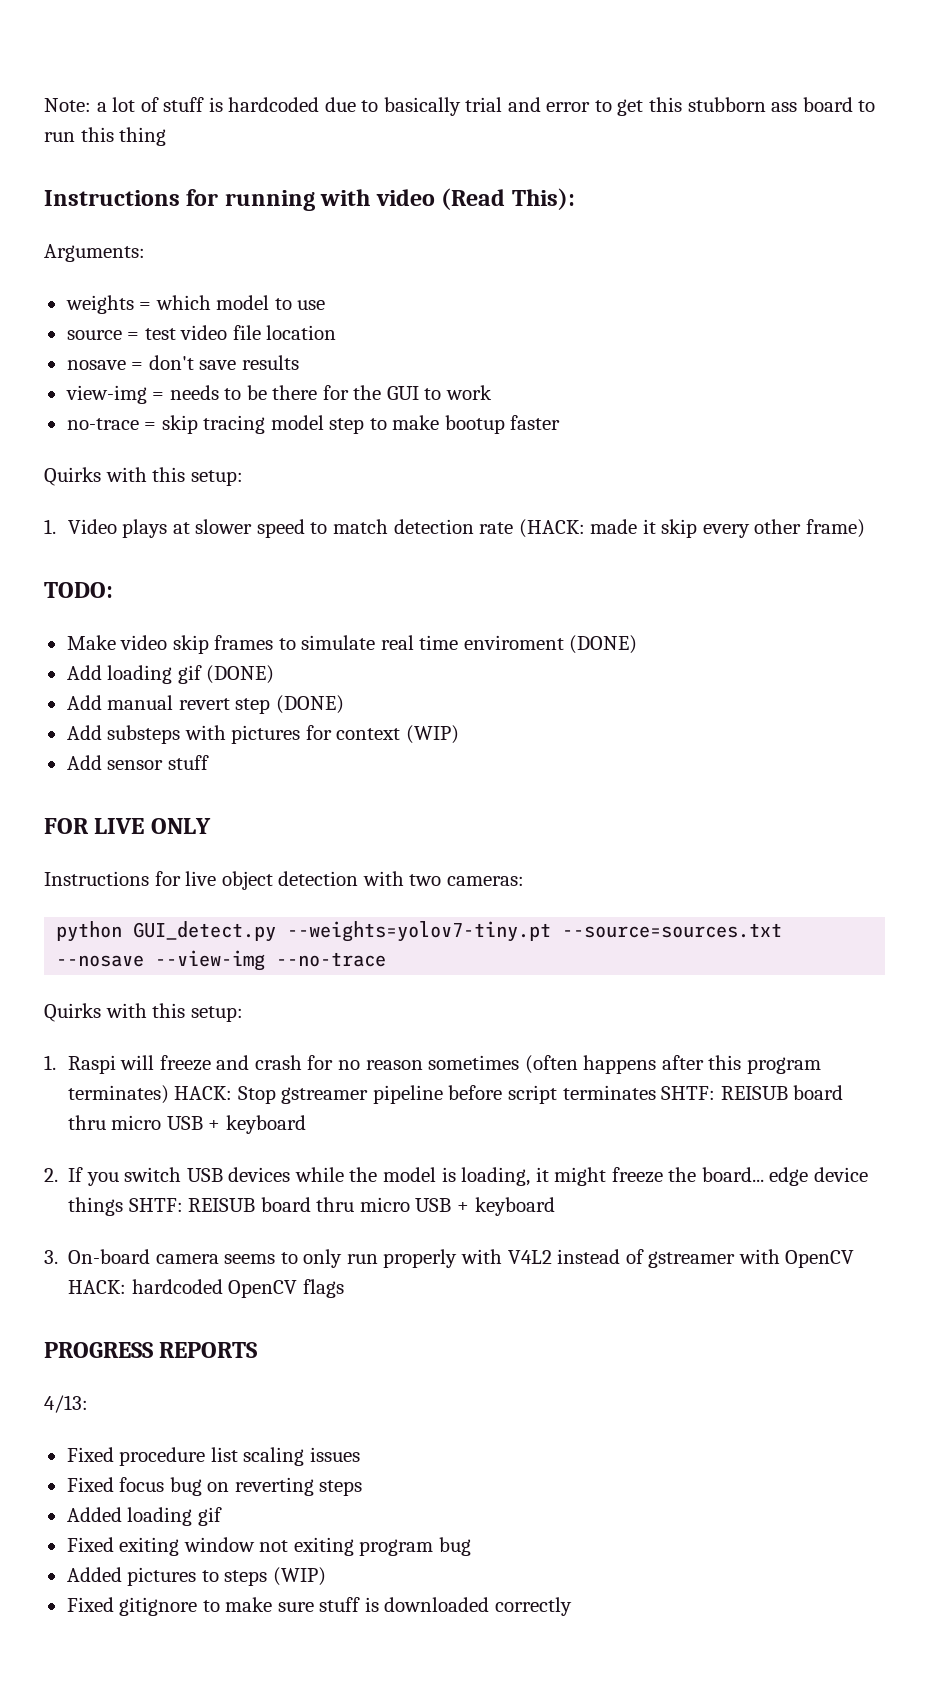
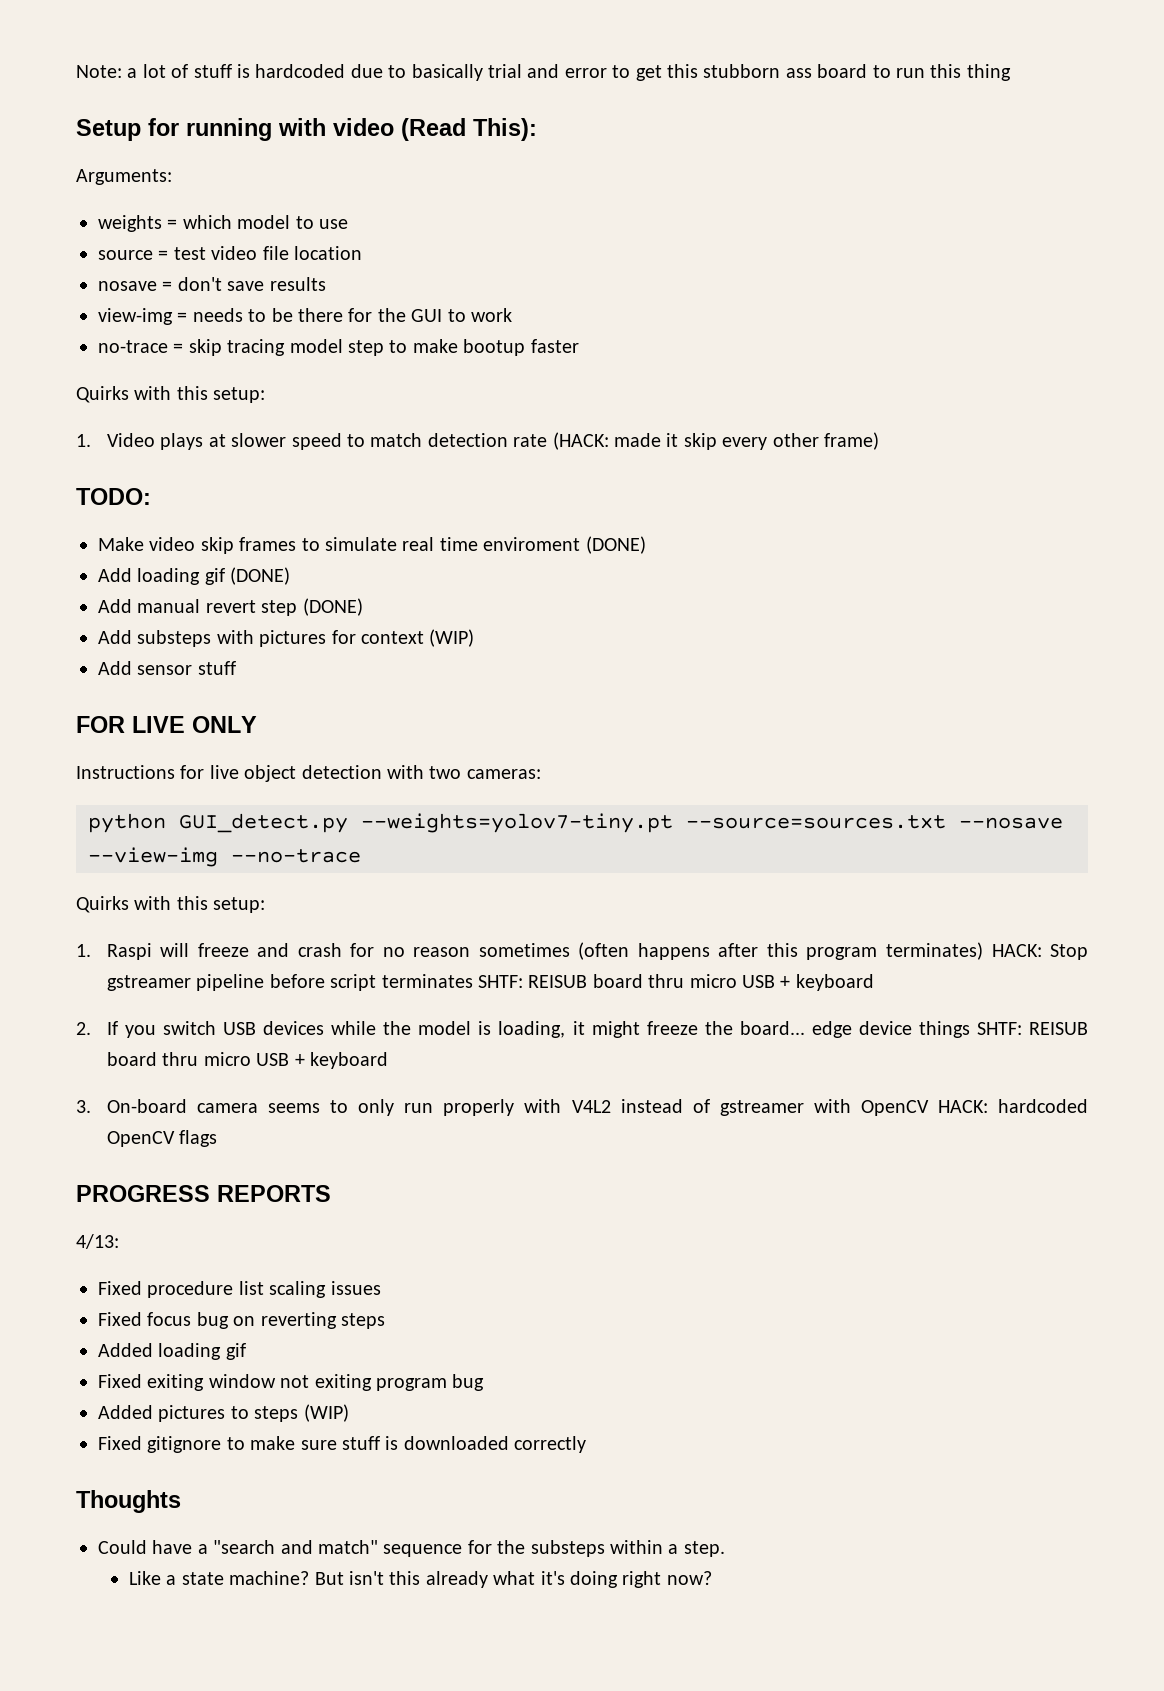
- Instructions for running with video (Read This):
+ Setup for running with video (Read This):
+ Thoughts
+ Could have a "search and match" sequence for the substeps within a step.
+ Like a state machine? But isn't this already what it's doing right now?

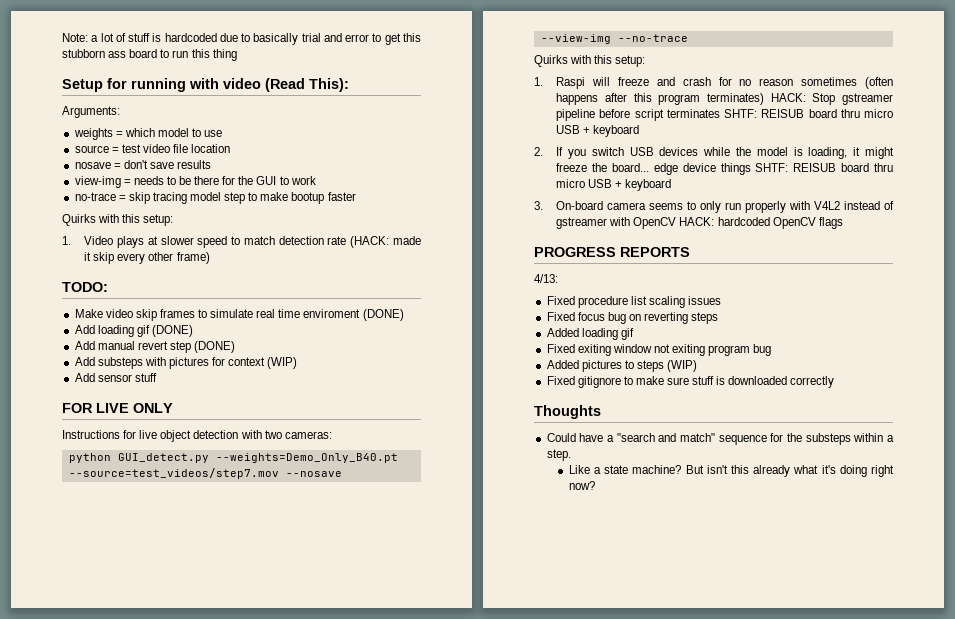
- python GUI_detect.py --weights=yolov7-tiny.pt --source=sources.txt --nosave --view-img --no-trace
+ python GUI_detect.py --weights=Demo_Only_B40.pt --source=test_videos/step7.mov --nosave --view-img --no-trace

